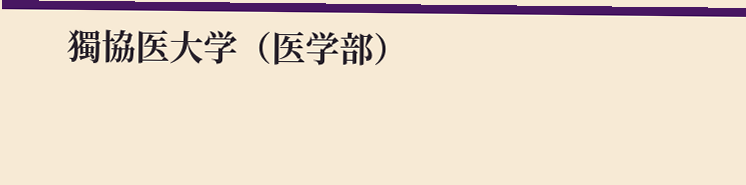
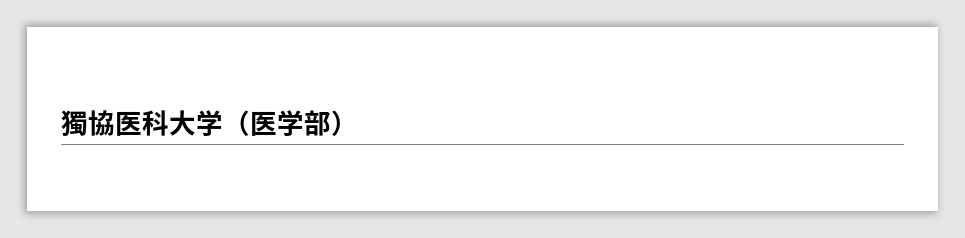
- 獨協医大学（医学部）
+ 獨協医科大学（医学部）

